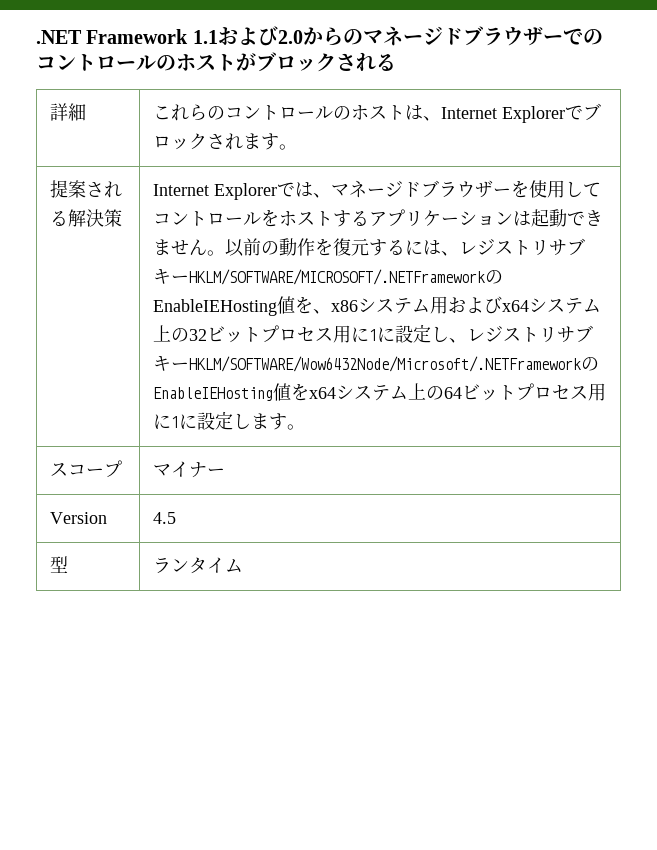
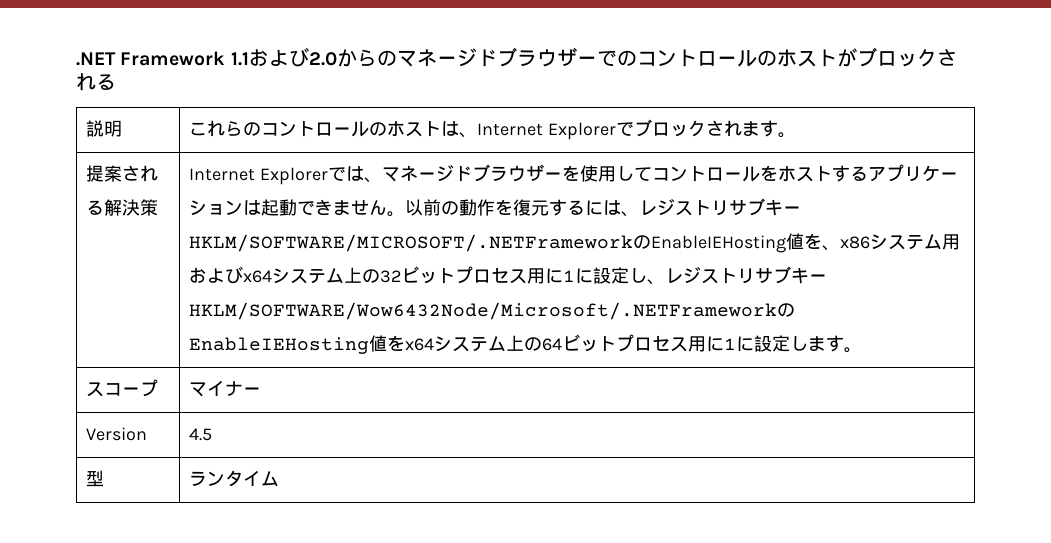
- 詳細 | これらのコントロールのホストは、Internet Explorerでブロックされます。
+ 説明 | これらのコントロールのホストは、Internet Explorerでブロックされます。

